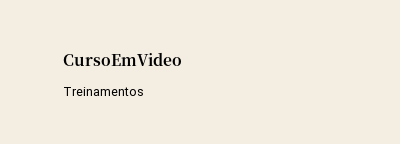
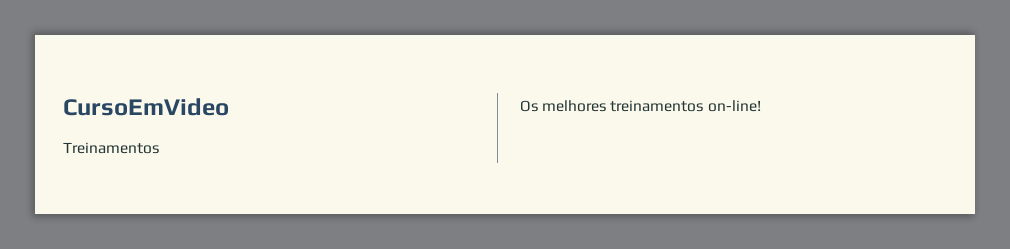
+ Os melhores treinamentos on-line!

